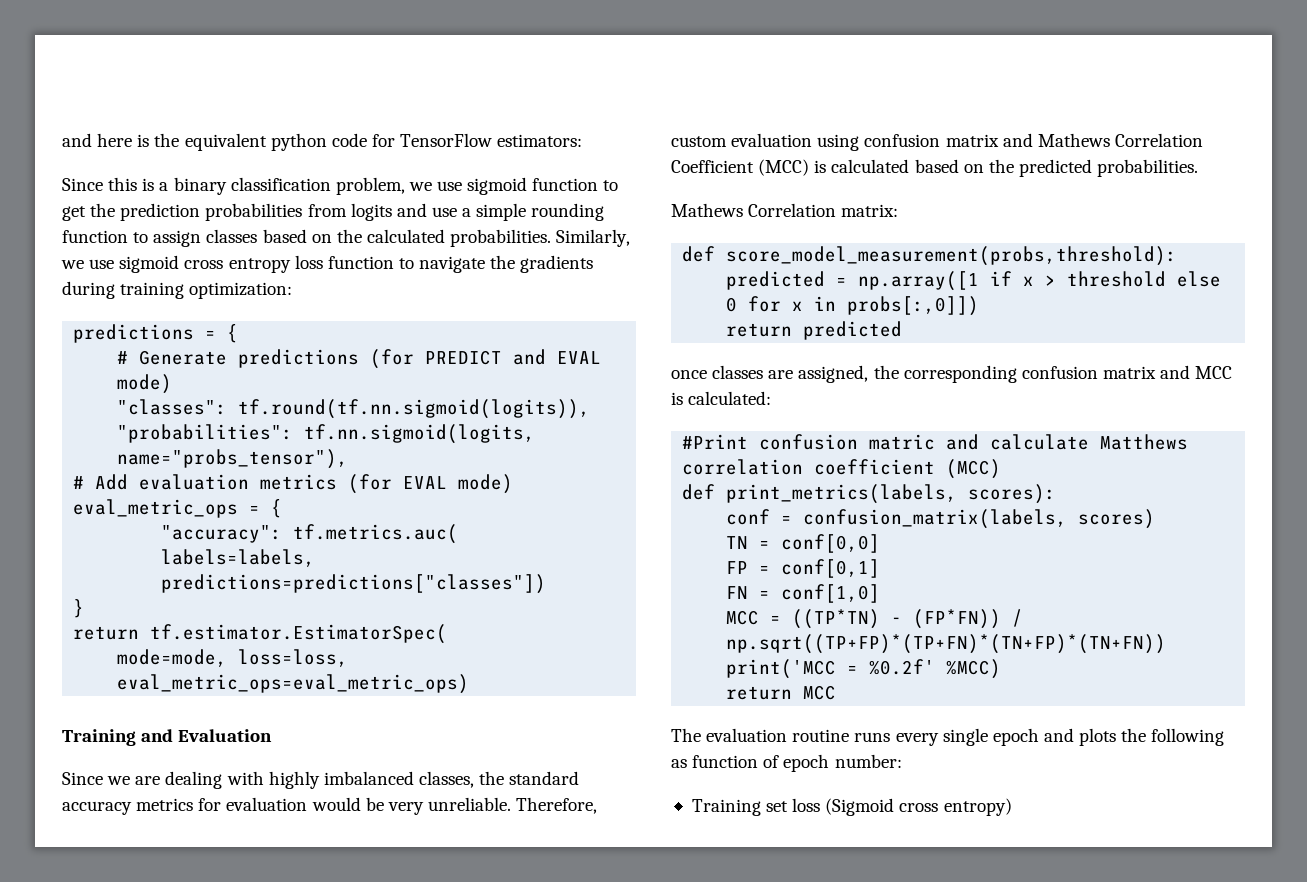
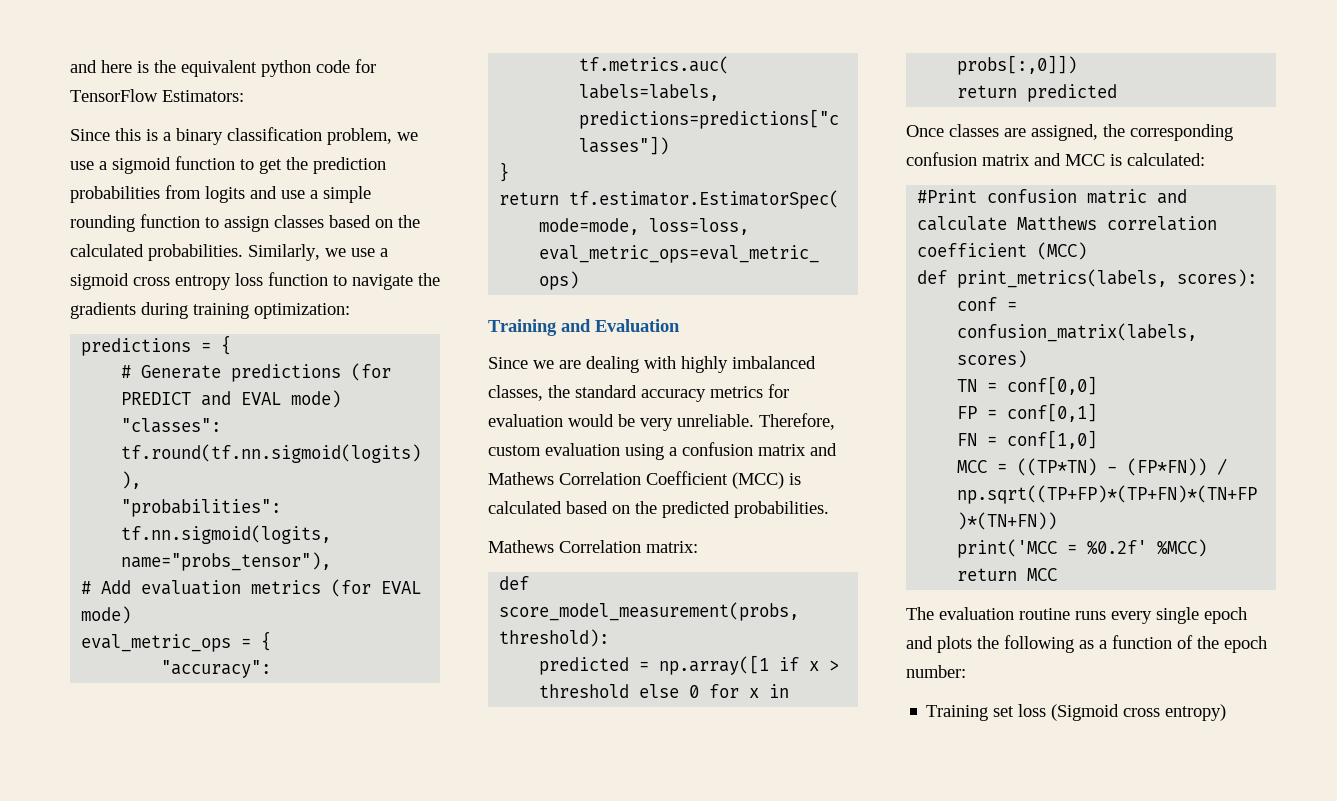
- and here is the equivalent python code for TensorFlow estimators:
+ and here is the equivalent python code for TensorFlow Estimators:
- Since this is a binary classification problem, we use sigmoid function to get the prediction probabilities from logits and use a simple rounding function to assign classes based on the calculated probabilities.
+ Since this is a binary classification problem, we use a sigmoid function to get the prediction probabilities from logits and use a simple rounding function to assign classes based on the calculated probabilities.
- Similarly, we use sigmoid cross entropy loss function to navigate the gradients during training optimization:
+ Similarly, we use a sigmoid cross entropy loss function to navigate the gradients during training optimization:
- Therefore, custom evaluation using confusion matrix and Mathews Correlation Coefficient (MCC) is calculated based on the predicted probabilities.
+ Therefore, custom evaluation using a confusion matrix and Mathews Correlation Coefficient (MCC) is calculated based on the predicted probabilities.
- once classes are assigned, the corresponding confusion matrix and MCC is calculated:
+ Once classes are assigned, the corresponding confusion matrix and MCC is calculated:
- The evaluation routine runs every single epoch and plots the following as function of epoch number:
+ The evaluation routine runs every single epoch and plots the following as a function of the epoch number:

